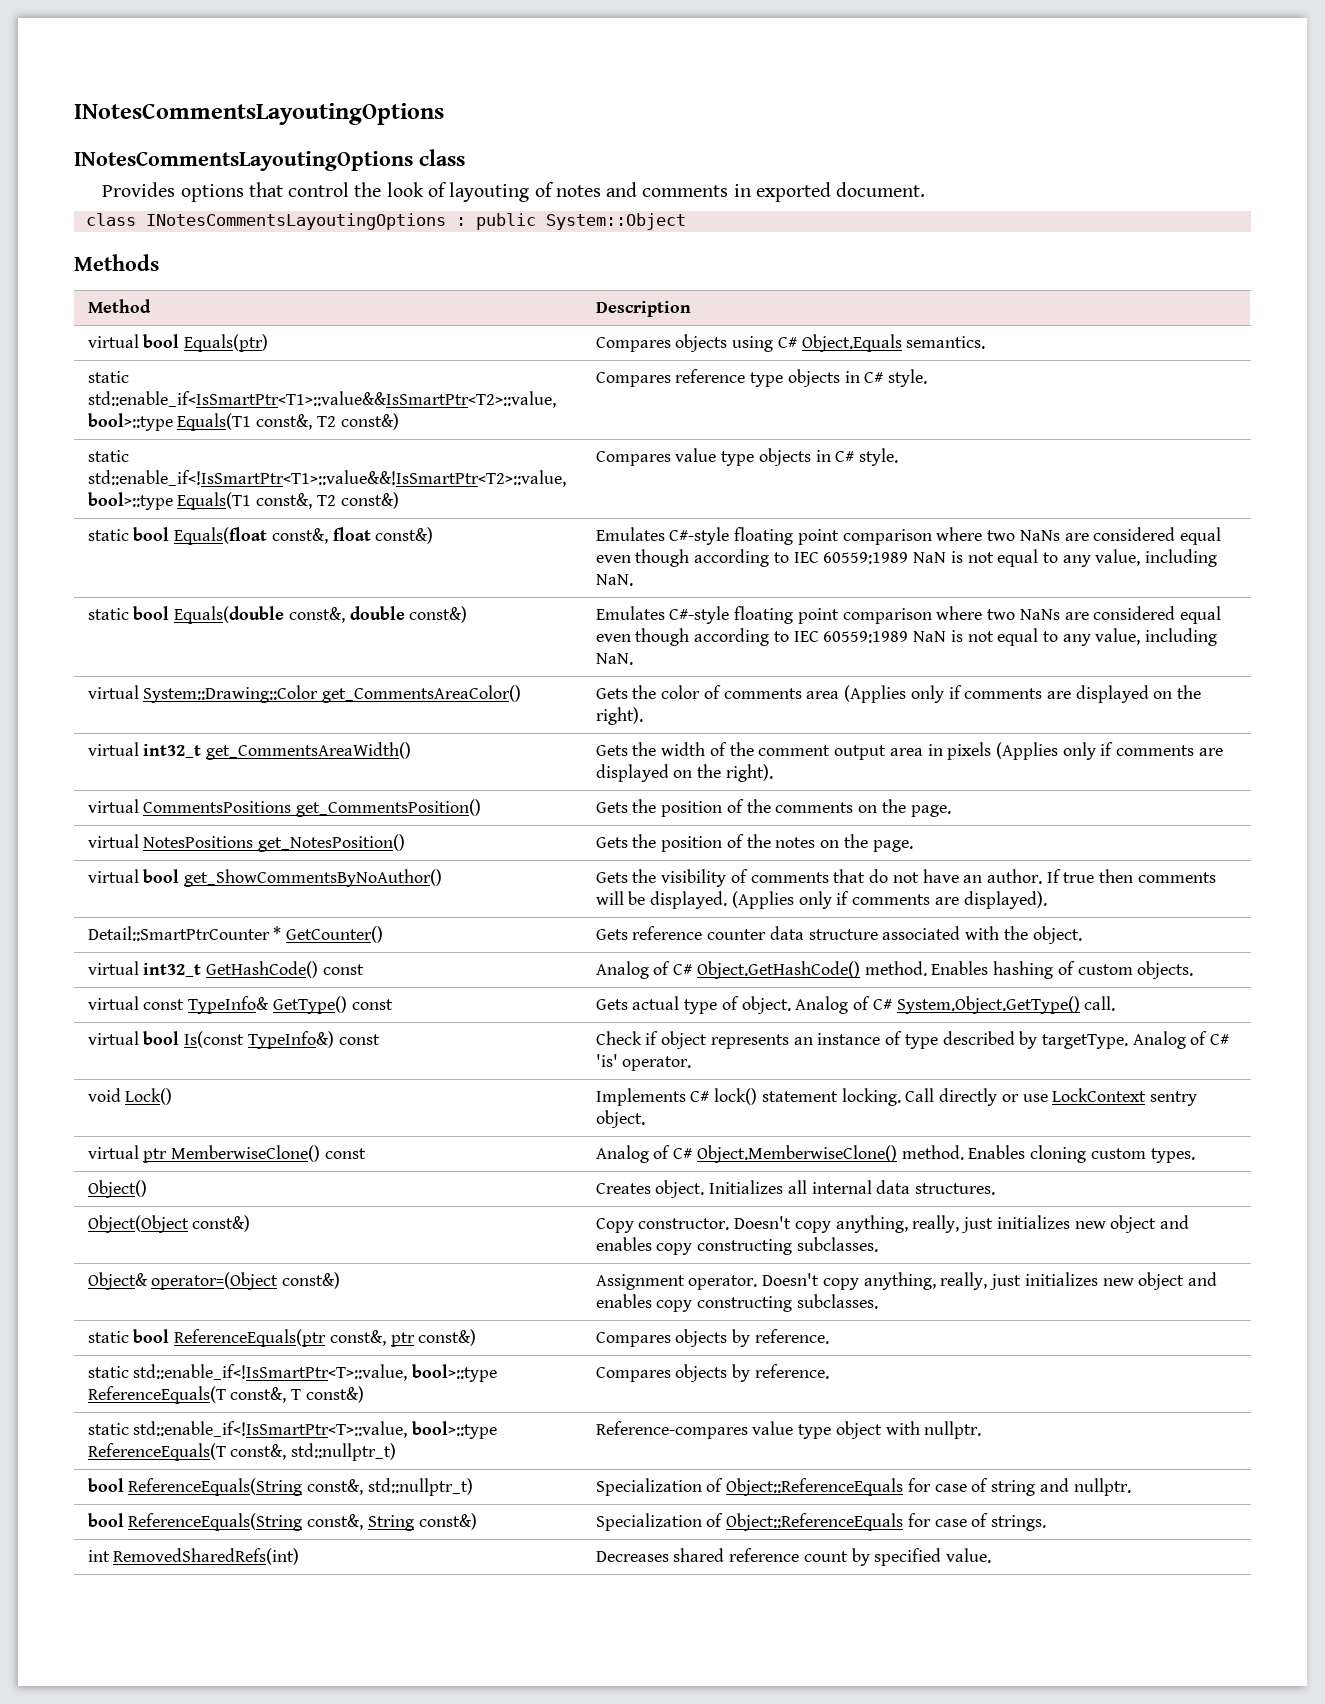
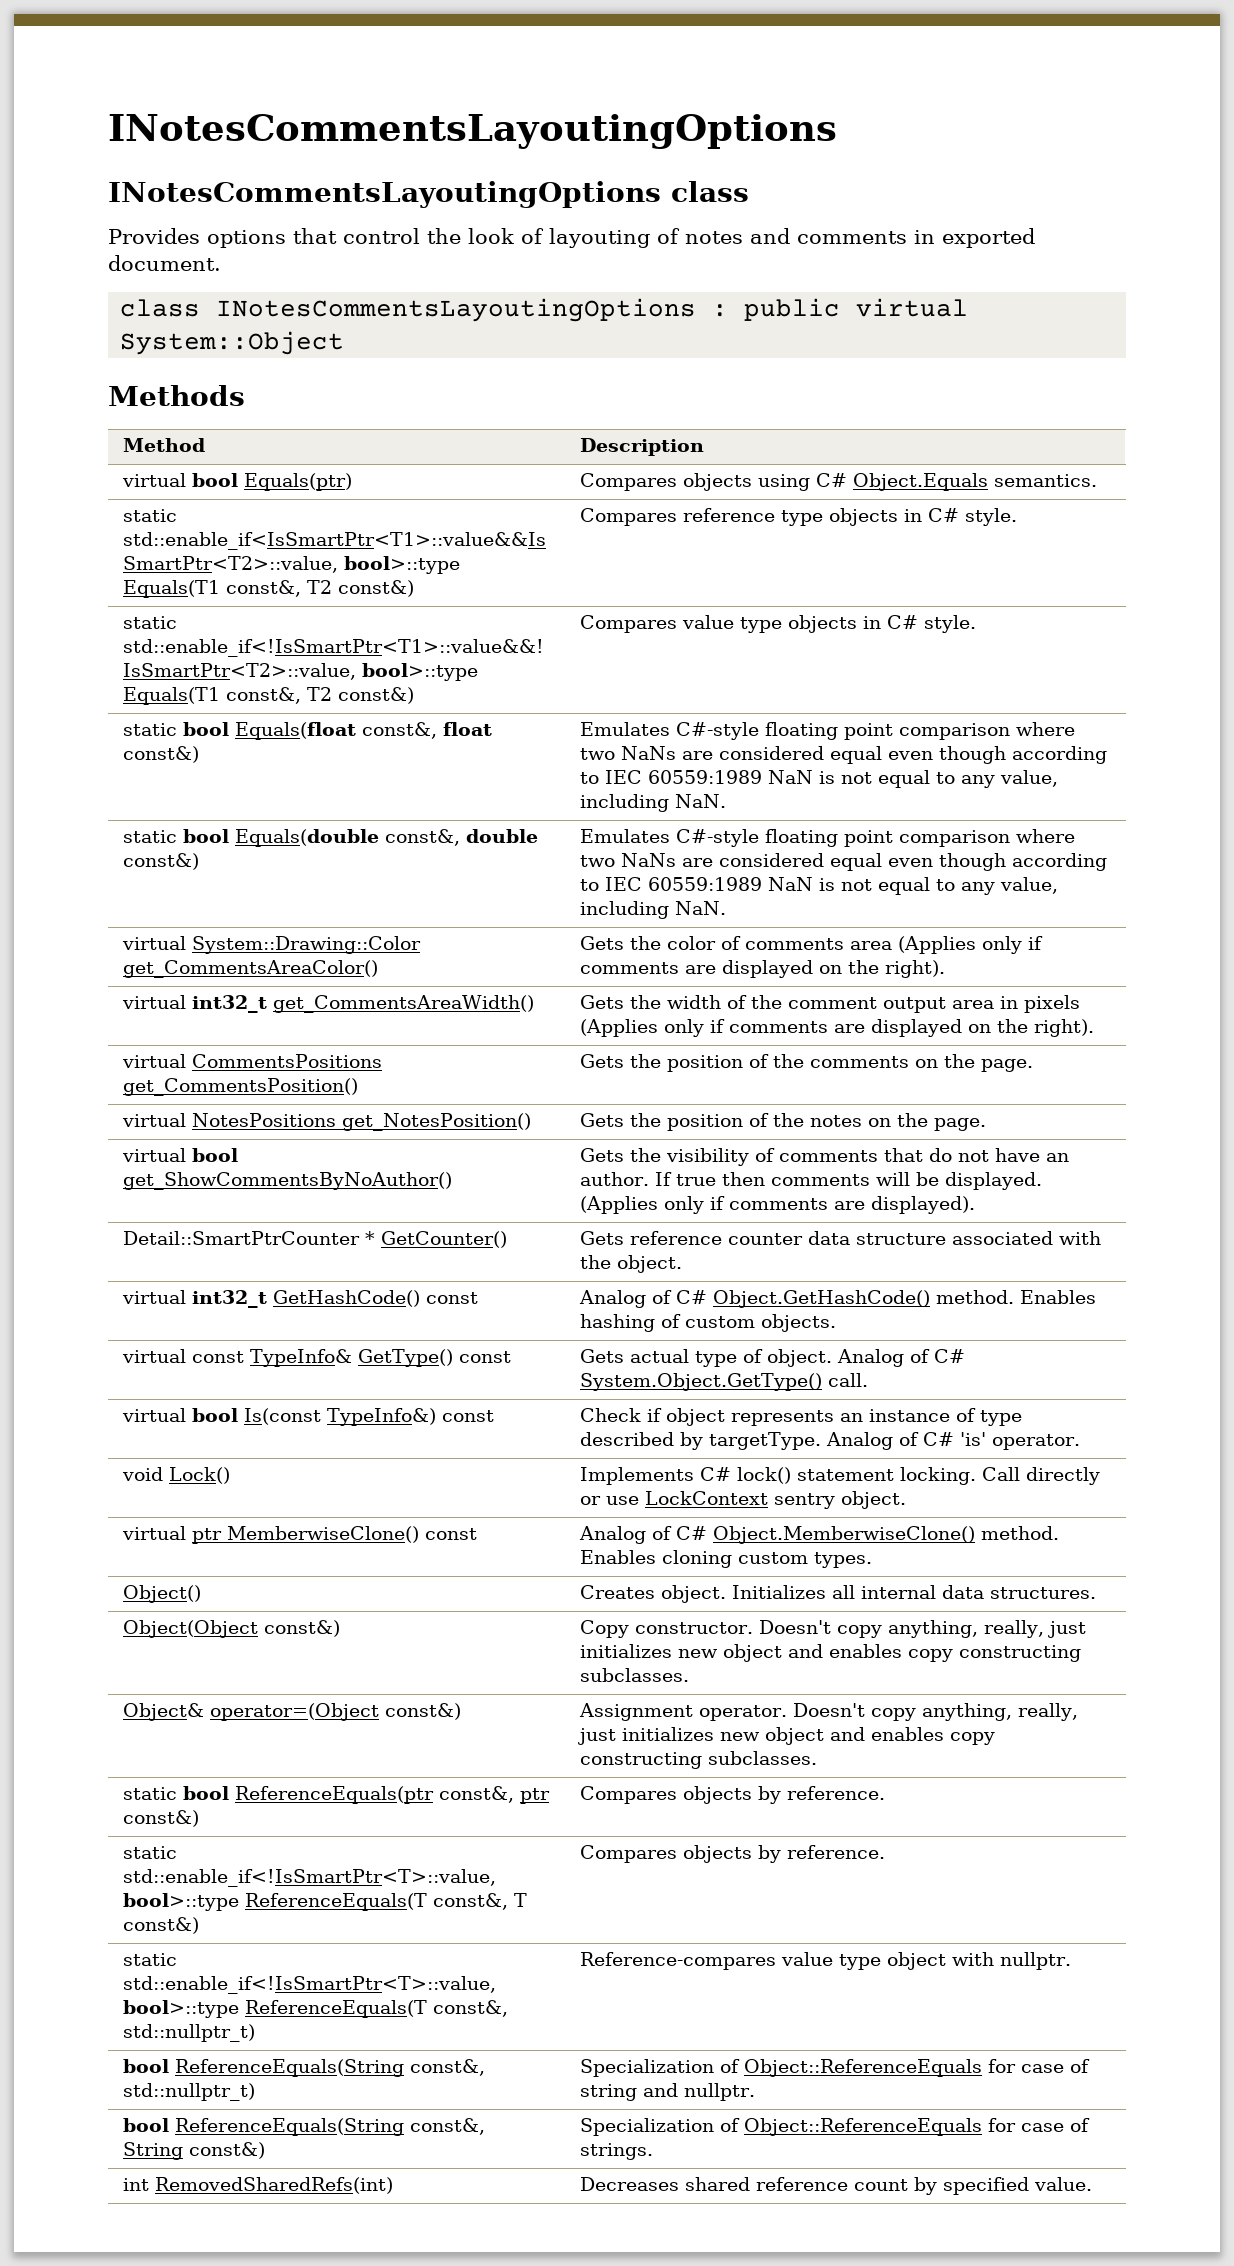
- class INotesCommentsLayoutingOptions : public System::Object
+ class INotesCommentsLayoutingOptions : public virtual System::Object

